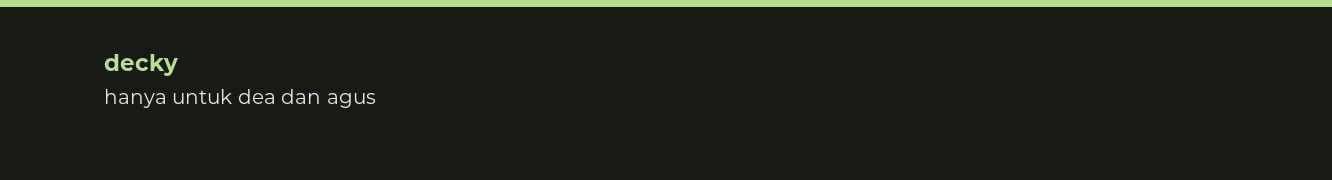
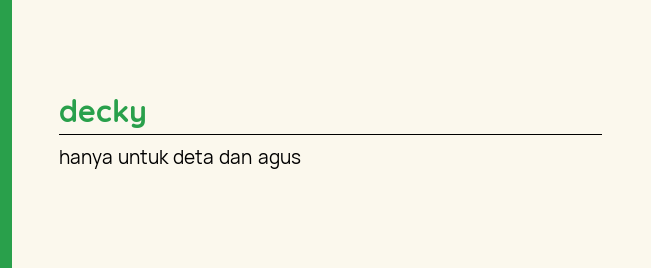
- hanya untuk dea dan agus
+ hanya untuk deta dan agus

